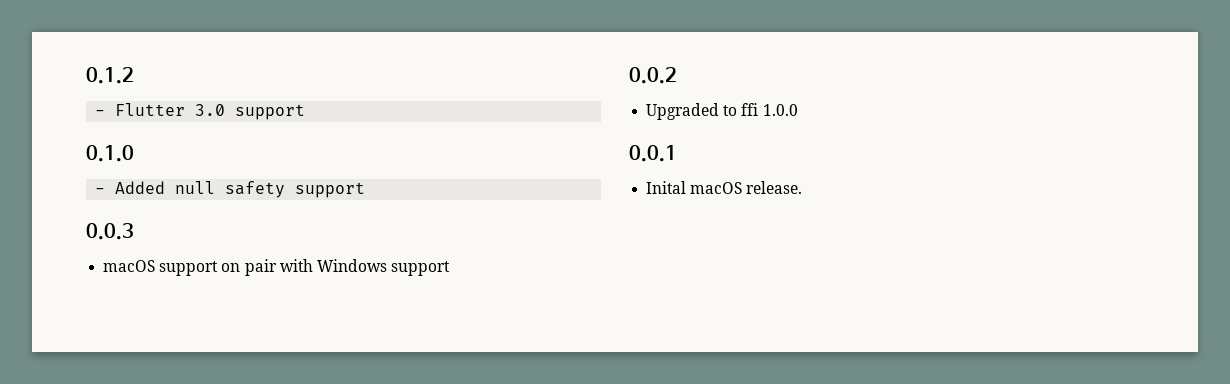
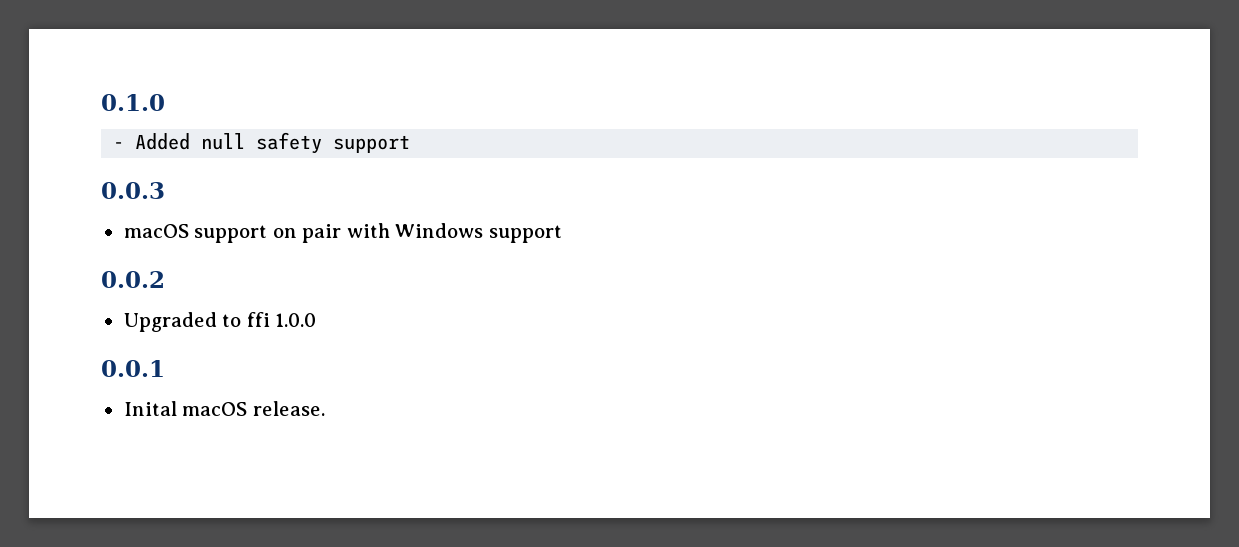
- 0.1.2
- - Flutter 3.0 support

